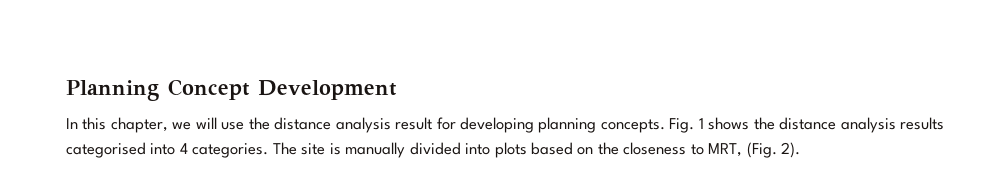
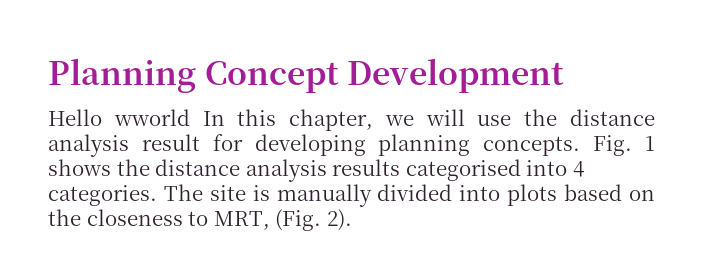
- In this chapter, we will use the distance analysis result for developing planning concepts.
+ Hello wworld In this chapter, we will use the distance analysis result for developing planning concepts.

